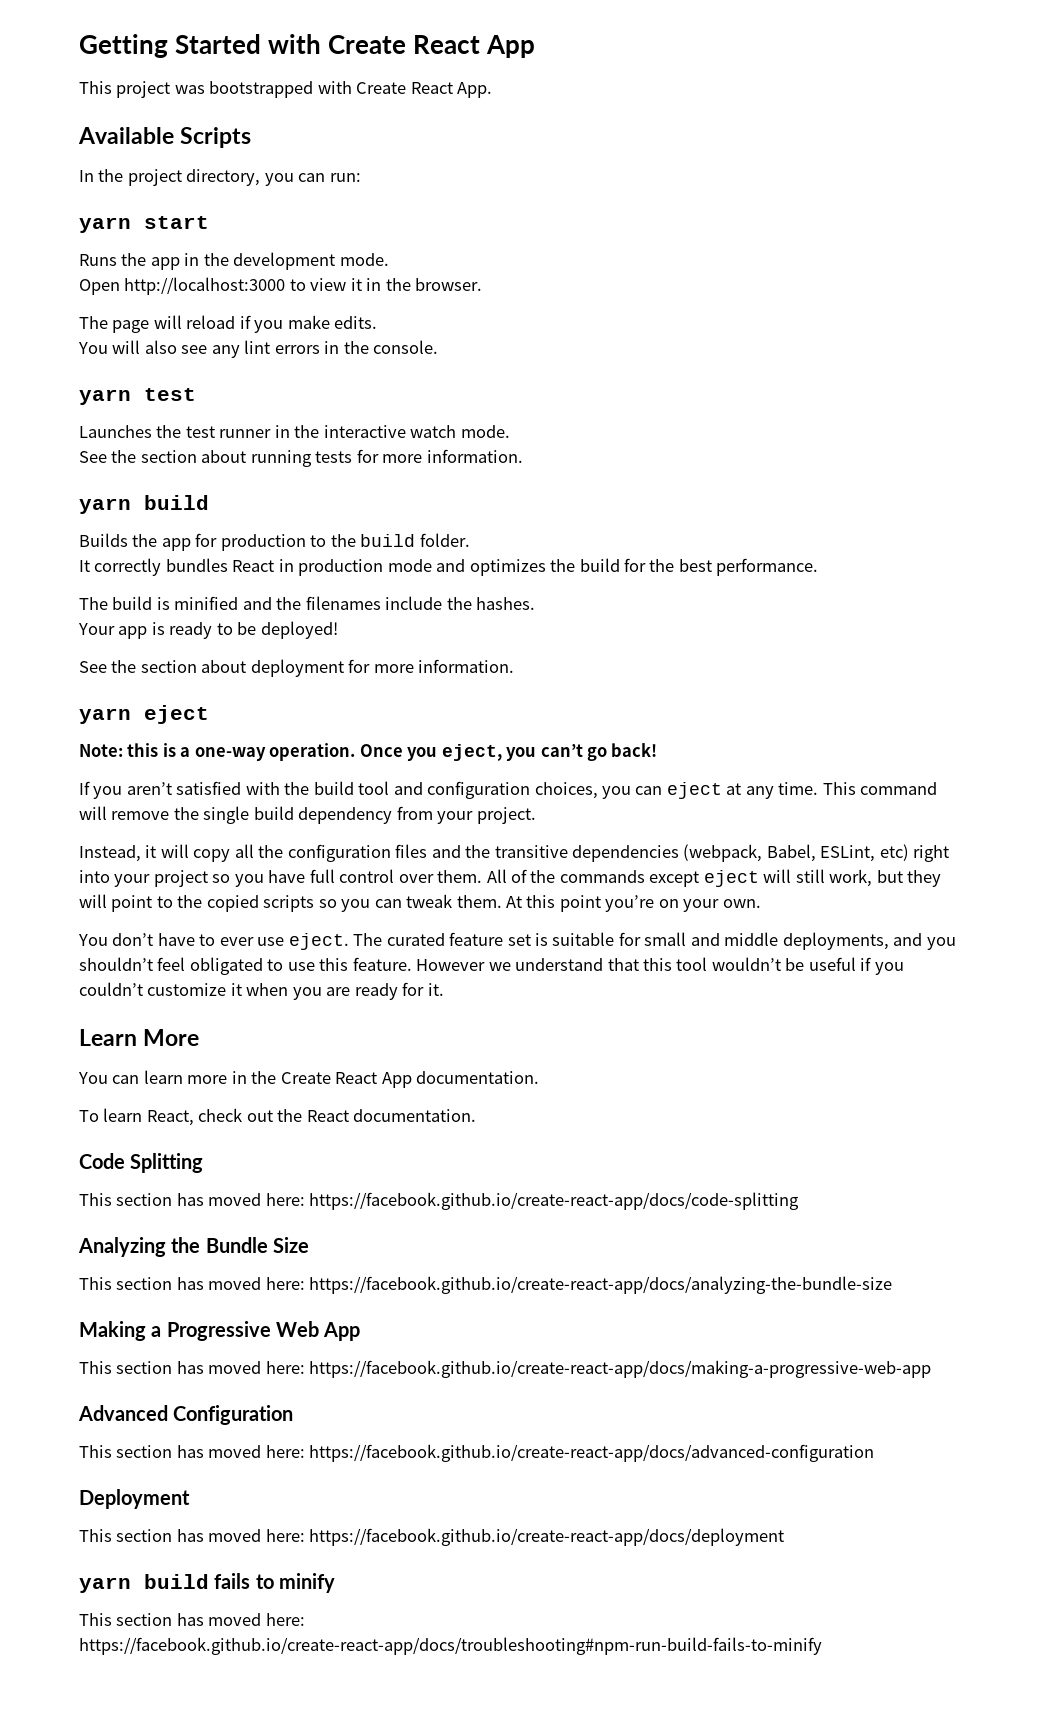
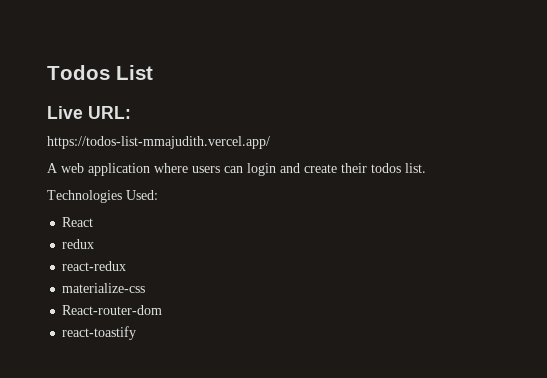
- Getting Started with Create React App
- This project was bootstrapped with Create React App.
- Available Scripts
- In the project directory, you can run:
- yarn start
- Runs the app in the development mode.
- Open http://localhost:3000 to view it in the browser.
- The page will reload if you make edits.
- You will also see any lint errors in the console.
- yarn test
- Launches the test runner in the interactive watch mode.
- See the section about running tests for more information.
- yarn build
- Builds the app for production to the build folder.
- It correctly bundles React in production mode and optimizes the build for the best performance.
- The build is minified and the filenames include the hashes.
- Your app is ready to be deployed!
- See the section about deployment for more information.
- yarn eject
- Note: this is a one-way operation. Once you eject, you can’t go back!
- If you aren’t satisfied with the build tool and configuration choices, you can eject at any time. This command will remove the single build dependency from your project.
- Instead, it will copy all the configuration files and the transitive dependencies (webpack, Babel, ESLint, etc) right into your project so you have full control over them. All of the commands except eject will still work, but they will point to the copied scripts so you can tweak them. At this point you’re on your own.
- You don’t have to ever use eject. The curated feature set is suitable for small and middle deployments, and you shouldn’t feel obligated to use this feature. However we understand that this tool wouldn’t be useful if you couldn’t customize it when you are ready for it.
- Learn More
- You can learn more in the Create React App documentation.
- To learn React, check out the React documentation.
- Code Splitting
- This section has moved here: https://facebook.github.io/create-react-app/docs/code-splitting
- Analyzing the Bundle Size
- This section has moved here: https://facebook.github.io/create-react-app/docs/analyzing-the-bundle-size
- Making a Progressive Web App
- This section has moved here: https://facebook.github.io/create-react-app/docs/making-a-progressive-web-app
- Advanced Configuration
- This section has moved here: https://facebook.github.io/create-react-app/docs/advanced-configuration
- Deployment
- This section has moved here: https://facebook.github.io/create-react-app/docs/deployment
- yarn build fails to minify
- This section has moved here: https://facebook.github.io/create-react-app/docs/troubleshooting#npm-run-build-fails-to-minify
+ Todos List
+ Live URL:
+ https://todos-list-mmajudith.vercel.app/
+ A web application where users can login and create their todos list.
+ Technologies Used:
+ React
+ redux
+ react-redux
+ materialize-css
+ React-router-dom
+ react-toastify

